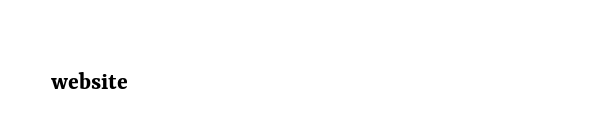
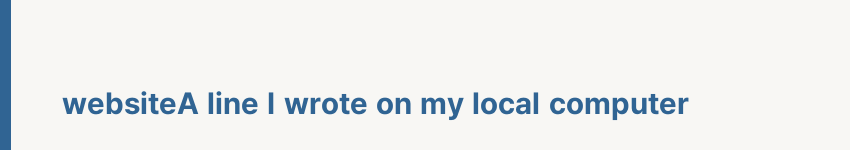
- website
+ websiteA line I wrote on my local computer

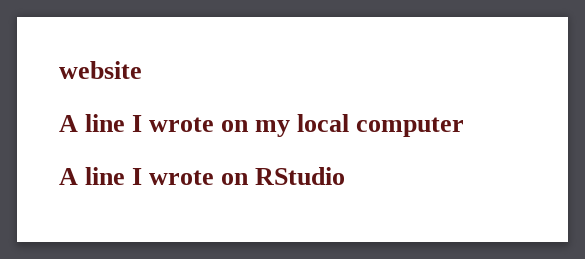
- websiteA line I wrote on my local computer
+ website
+ A line I wrote on my local computer
+ A line I wrote on RStudio

